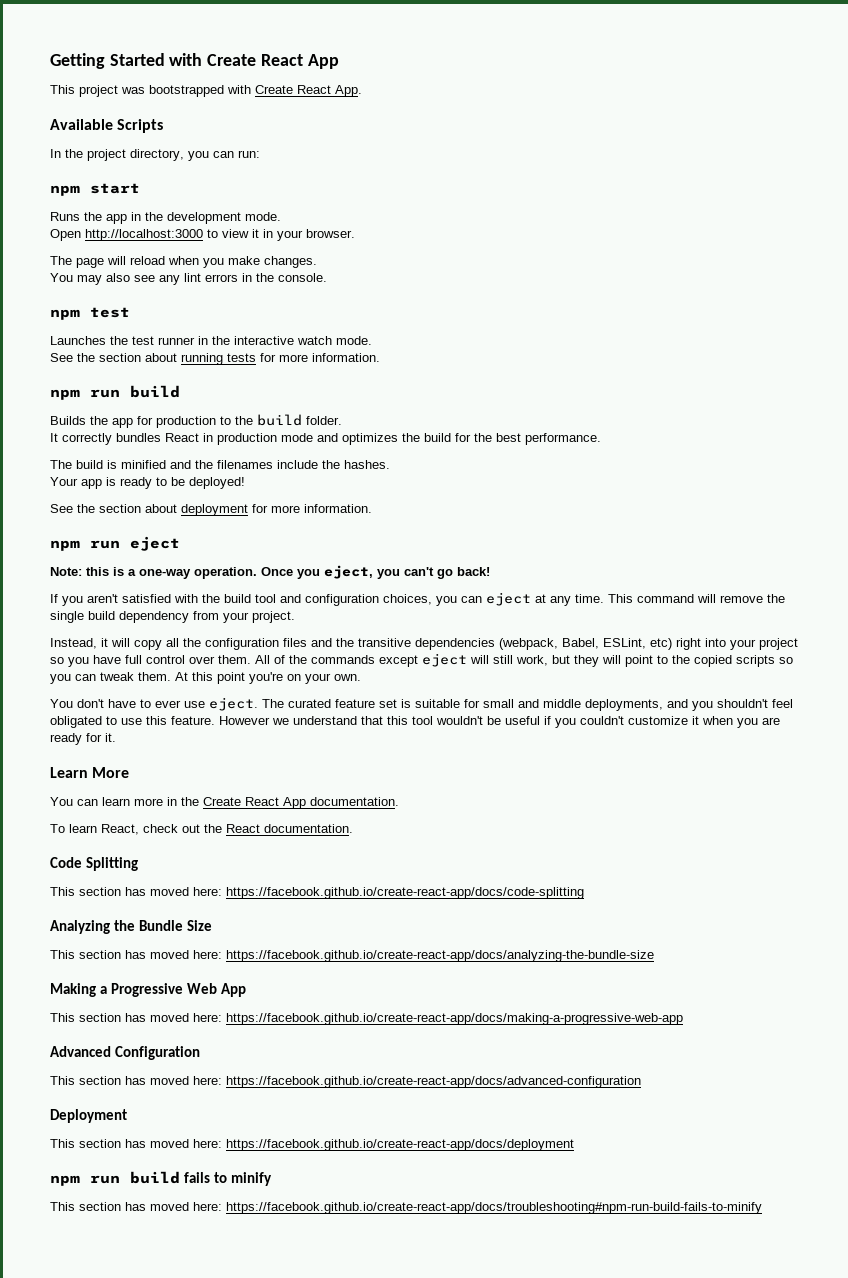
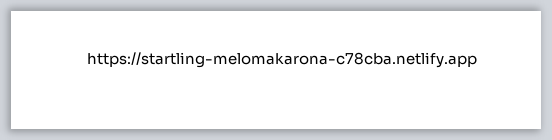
- Getting Started with Create React App
- This project was bootstrapped with Create React App.
- Available Scripts
- In the project directory, you can run:
- npm start
- Runs the app in the development mode.
- Open http://localhost:3000 to view it in your browser.
- The page will reload when you make changes.
- You may also see any lint errors in the console.
- npm test
- Launches the test runner in the interactive watch mode.
- See the section about running tests for more information.
- npm run build
- Builds the app for production to the build folder.
- It correctly bundles React in production mode and optimizes the build for the best performance.
- The build is minified and the filenames include the hashes.
- Your app is ready to be deployed!
- See the section about deployment for more information.
- npm run eject
- Note: this is a one-way operation. Once you eject, you can't go back!
- If you aren't satisfied with the build tool and configuration choices, you can eject at any time. This command will remove the single build dependency from your project.
- Instead, it will copy all the configuration files and the transitive dependencies (webpack, Babel, ESLint, etc) right into your project so you have full control over them. All of the commands except eject will still work, but they will point to the copied scripts so you can tweak them. At this point you're on your own.
- You don't have to ever use eject. The curated feature set is suitable for small and middle deployments, and you shouldn't feel obligated to use this feature. However we understand that this tool wouldn't be useful if you couldn't customize it when you are ready for it.
- Learn More
- You can learn more in the Create React App documentation.
- To learn React, check out the React documentation.
- Code Splitting
- This section has moved here: https://facebook.github.io/create-react-app/docs/code-splitting
- Analyzing the Bundle Size
- This section has moved here: https://facebook.github.io/create-react-app/docs/analyzing-the-bundle-size
- Making a Progressive Web App
- This section has moved here: https://facebook.github.io/create-react-app/docs/making-a-progressive-web-app
- Advanced Configuration
- This section has moved here: https://facebook.github.io/create-react-app/docs/advanced-configuration
- Deployment
- This section has moved here: https://facebook.github.io/create-react-app/docs/deployment
- npm run build fails to minify
- This section has moved here: https://facebook.github.io/create-react-app/docs/troubleshooting#npm-run-build-fails-to-minify
+ https://startling-melomakarona-c78cba.netlify.app

